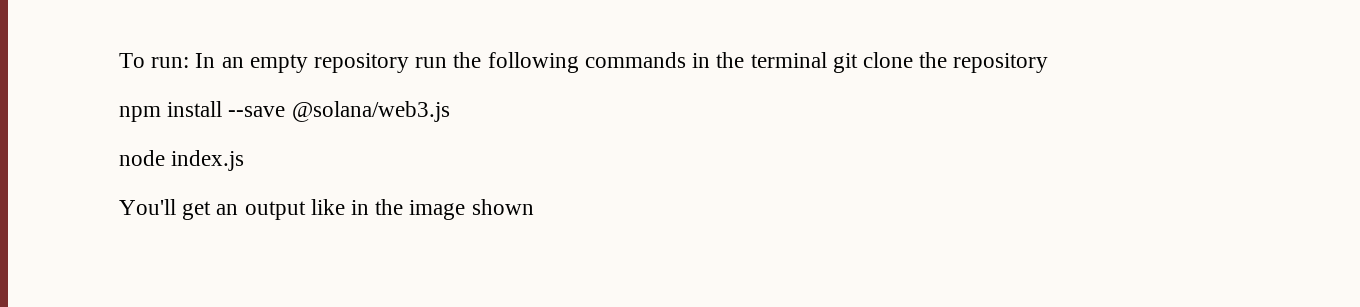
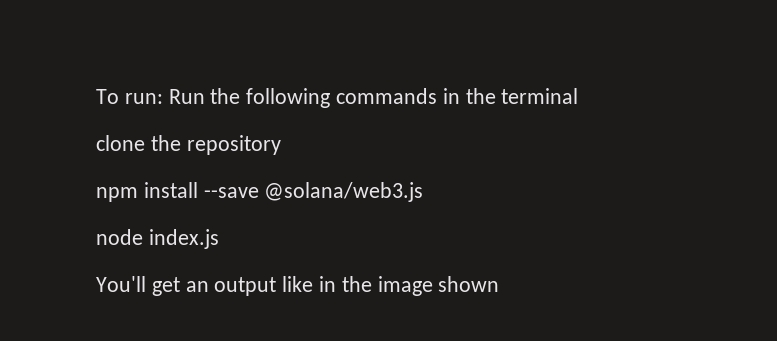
- To run: In an empty repository run the following commands in the terminal git clone the repository
+ To run: Run the following commands in the terminal
+ clone the repository

